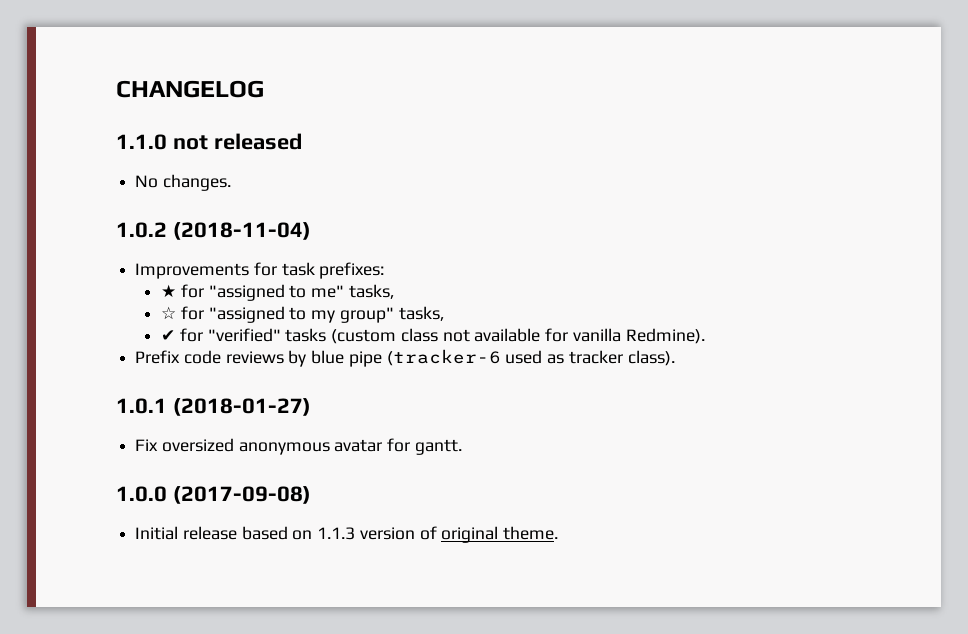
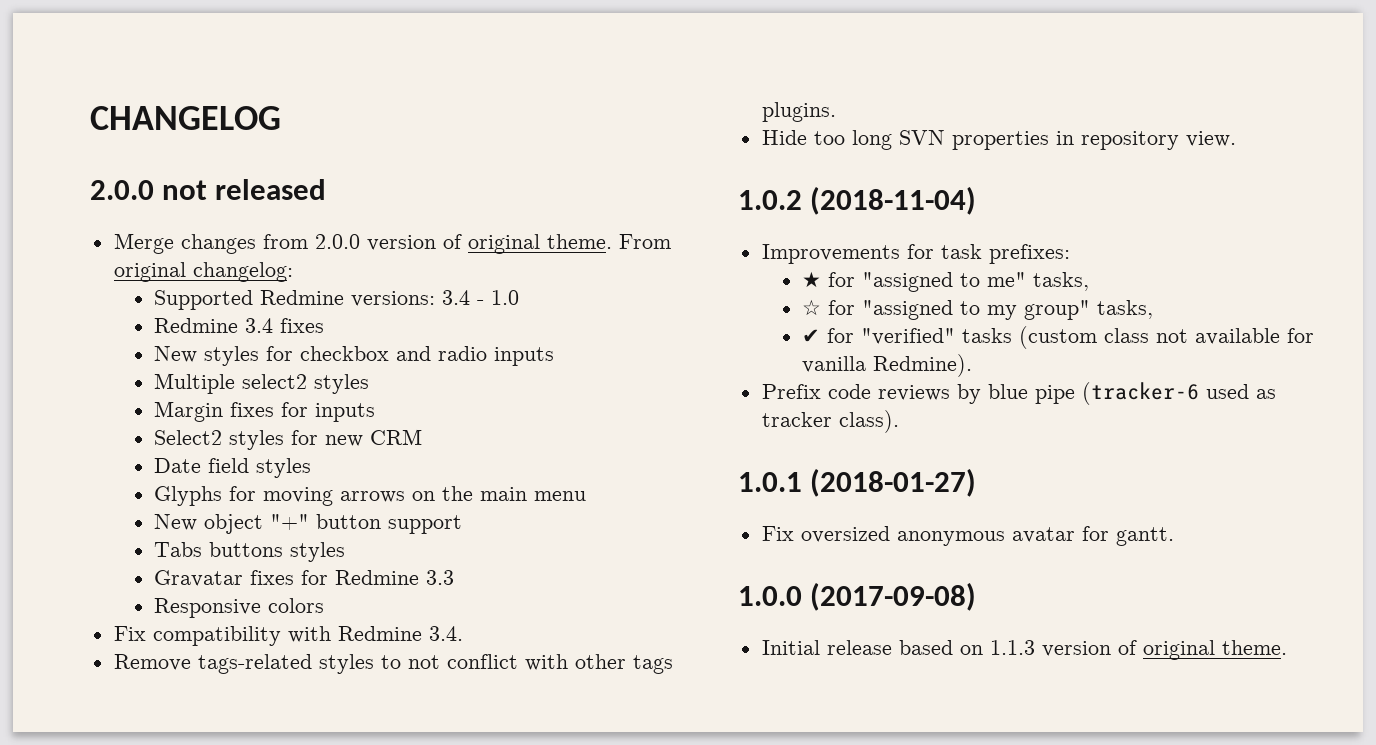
- 1.1.0 not released
+ 2.0.0 not released
- No changes.
+ Merge changes from 2.0.0 version of original theme. From original changelog:
+ Supported Redmine versions: 3.4 - 1.0
+ Redmine 3.4 fixes
+ New styles for checkbox and radio inputs
+ Multiple select2 styles
+ Margin fixes for inputs
+ Select2 styles for new CRM
+ Date field styles
+ Glyphs for moving arrows on the main menu
+ New object "+" button support
+ Tabs buttons styles
+ Gravatar fixes for Redmine 3.3
+ Responsive colors
+ Fix compatibility with Redmine 3.4.
+ Remove tags-related styles to not conflict with other tags plugins.
+ Hide too long SVN properties in repository view.

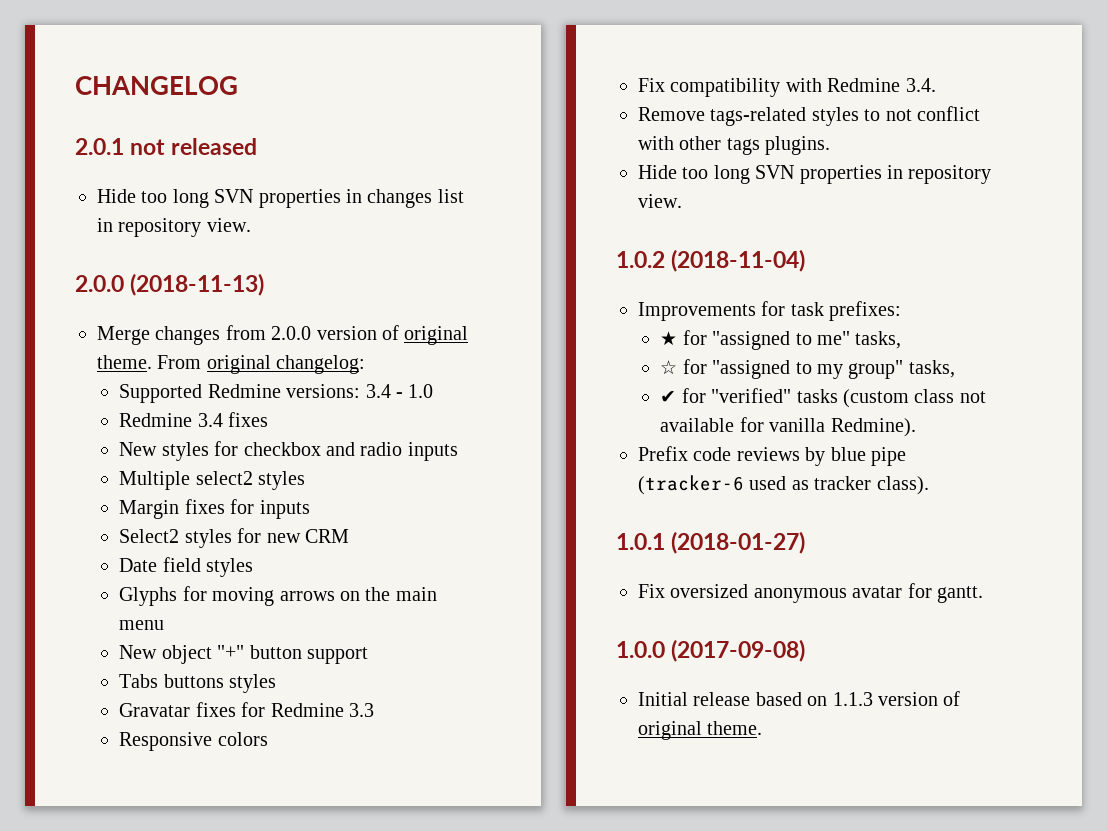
- 2.0.0 not released
+ 2.0.1 not released
+ Hide too long SVN properties in changes list in repository view.
+ 2.0.0 (2018-11-13)

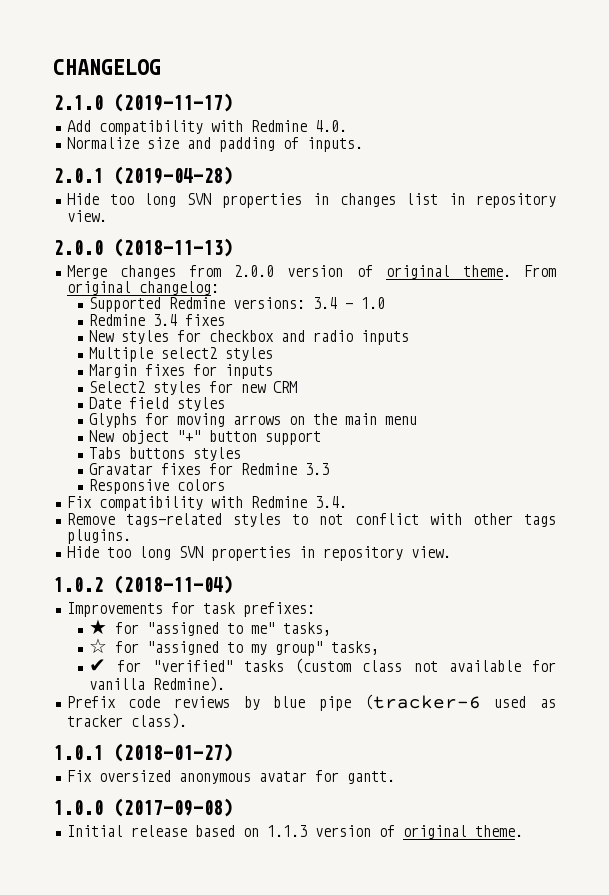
+ 2.1.0 (2019-11-17)
+ Add compatibility with Redmine 4.0.
+ Normalize size and padding of inputs.
- 2.0.1 not released
+ 2.0.1 (2019-04-28)

